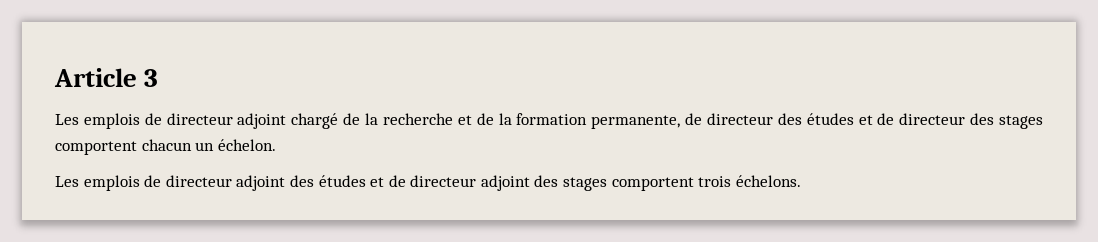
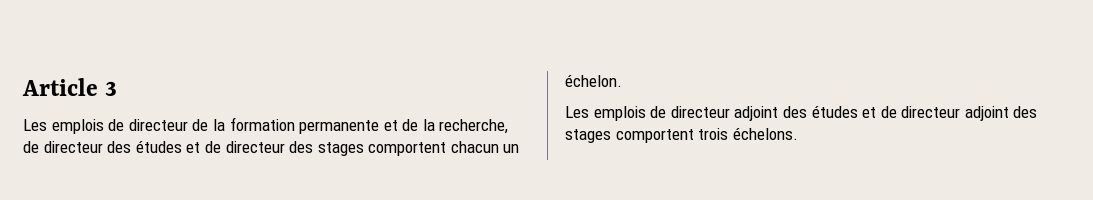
- Les emplois de directeur adjoint chargé de la recherche et de la formation permanente, de directeur des études et de directeur des stages comportent chacun un échelon.
+ Les emplois de directeur de la formation permanente et de la recherche, de directeur des études et de directeur des stages comportent chacun un échelon.

